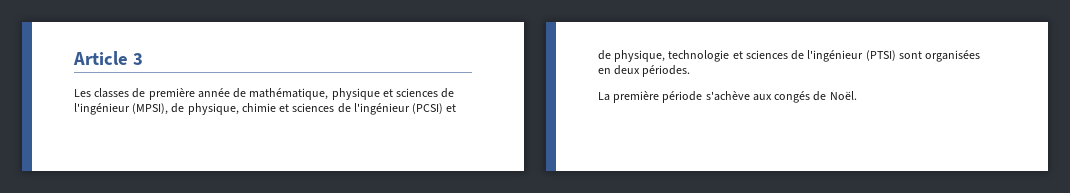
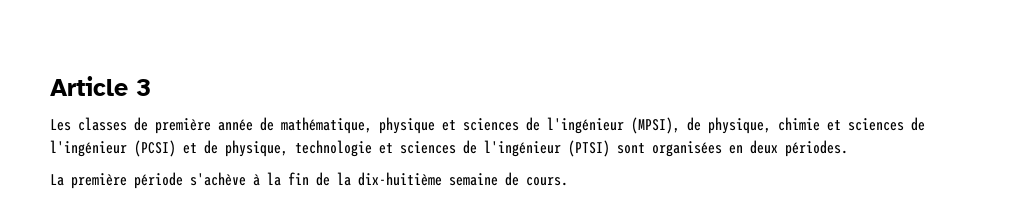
- La première période s'achève aux congés de Noël.
+ La première période s'achève à la fin de la dix-huitième semaine de cours.

